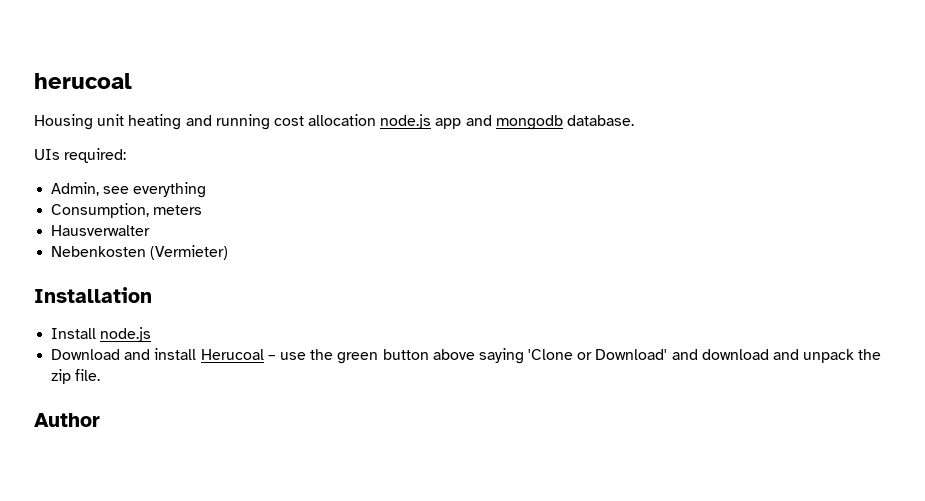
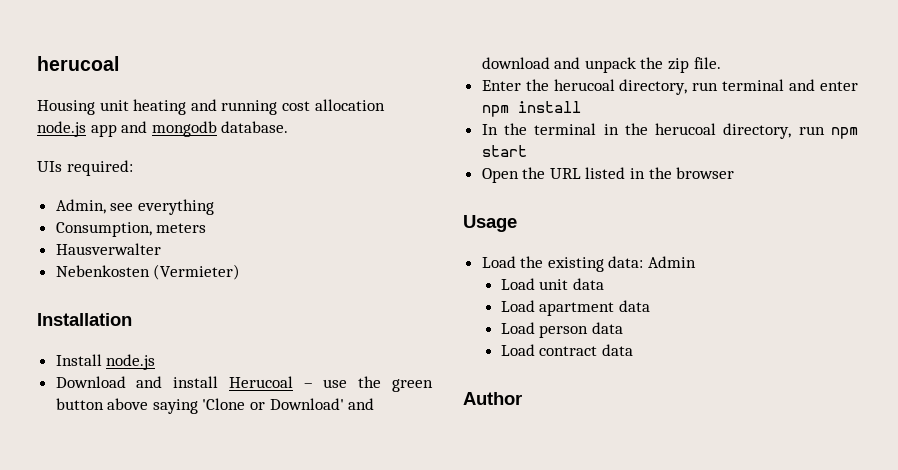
+ Enter the herucoal directory, run terminal and enter npm install
+ In the terminal in the herucoal directory, run npm start
+ Open the URL listed in the browser
+ Usage
+ Load the existing data: Admin
+ Load unit data
+ Load apartment data
+ Load person data
+ Load contract data

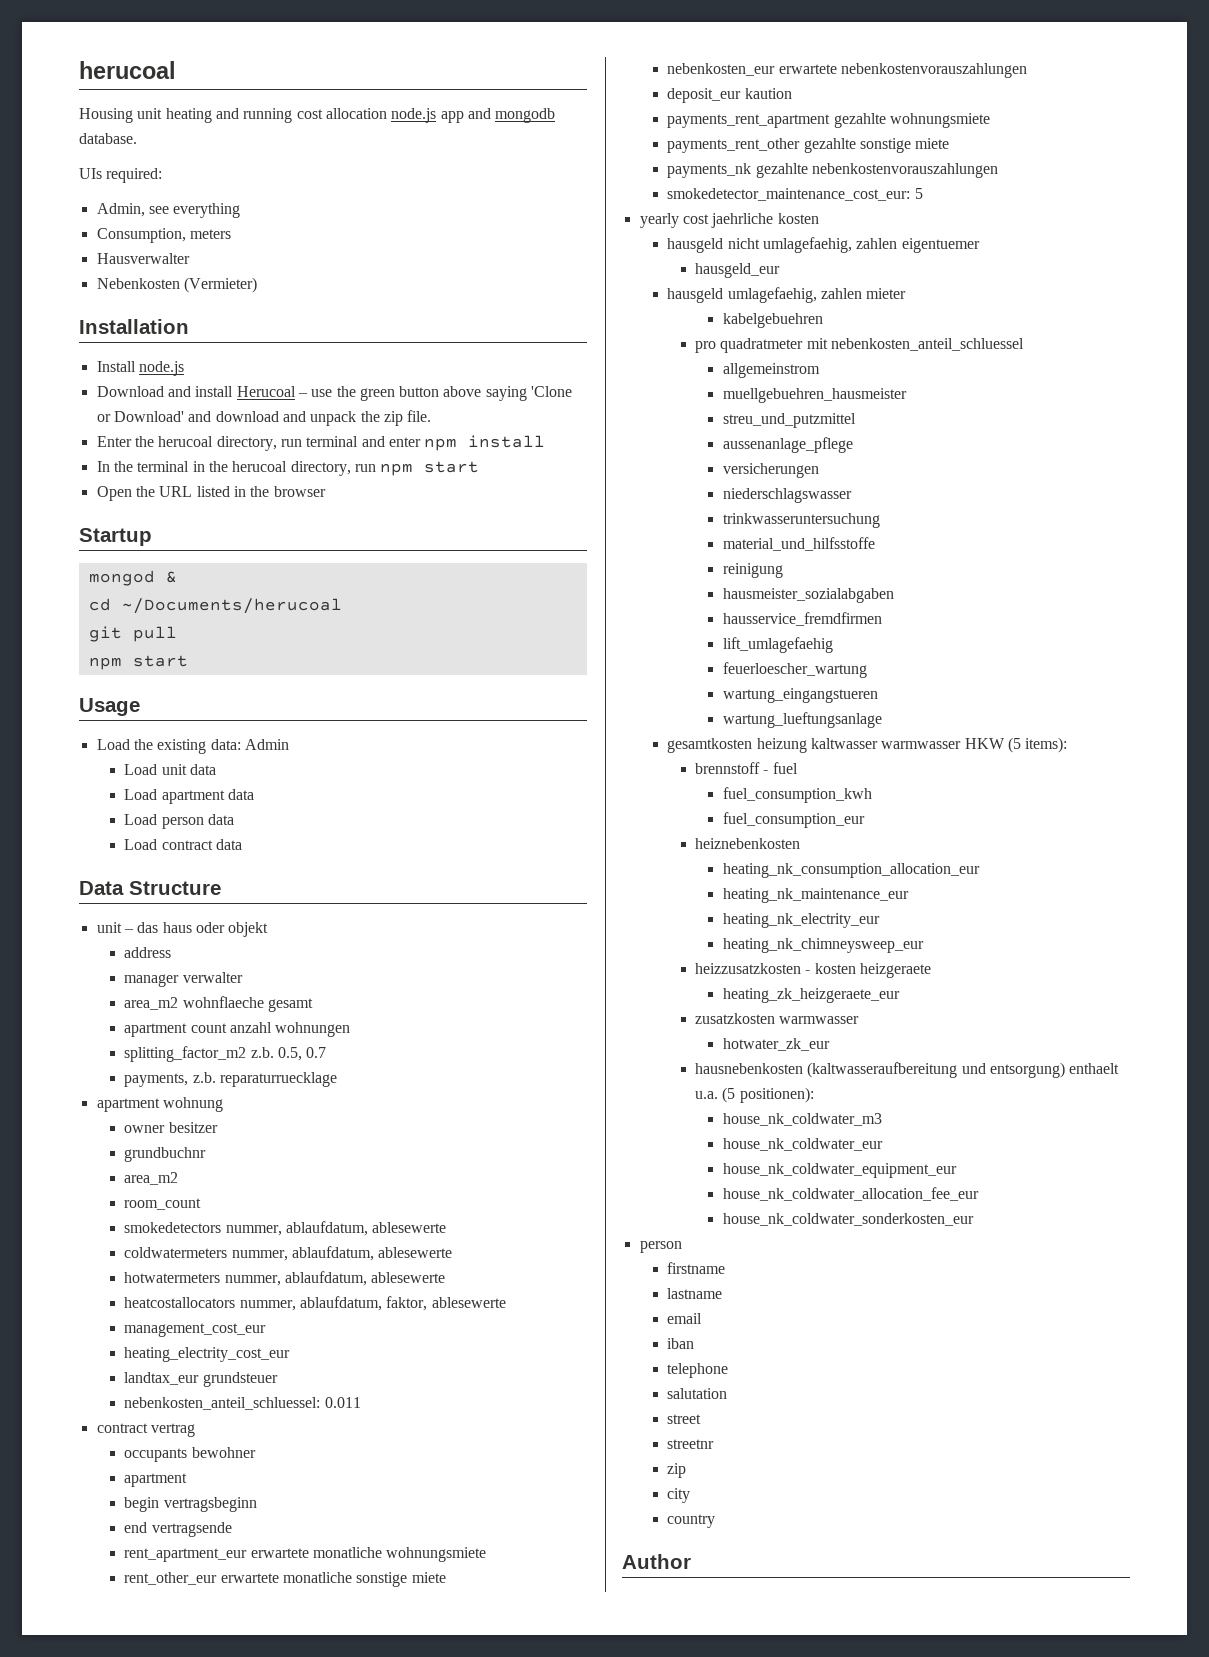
+ Startup
+ mongod &
+ cd ~/Documents/herucoal
+ git pull
+ npm start
+ Data Structure
+ unit – das haus oder objekt
+ address
+ manager verwalter
+ area_m2 wohnflaeche gesamt
+ apartment count anzahl wohnungen
+ splitting_factor_m2 z.b. 0.5, 0.7
+ payments, z.b. reparaturruecklage
+ apartment wohnung
+ owner besitzer
+ grundbuchnr
+ area_m2
+ room_count
+ smokedetectors nummer, ablaufdatum, ablesewerte
+ coldwatermeters nummer, ablaufdatum, ablesewerte
+ hotwatermeters nummer, ablaufdatum, ablesewerte
+ heatcostallocators nummer, ablaufdatum, faktor, ablesewerte
+ management_cost_eur
+ heating_electrity_cost_eur
+ landtax_eur grundsteuer
+ nebenkosten_anteil_schluessel: 0.011
+ contract vertrag
+ occupants bewohner
+ apartment
+ begin vertragsbeginn
+ end vertragsende
+ rent_apartment_eur erwartete monatliche wohnungsmiete
+ rent_other_eur erwartete monatliche sonstige miete
+ nebenkosten_eur erwartete nebenkostenvorauszahlungen
+ deposit_eur kaution
+ payments_rent_apartment gezahlte wohnungsmiete
+ payments_rent_other gezahlte sonstige miete
+ payments_nk gezahlte nebenkostenvorauszahlungen
+ smokedetector_maintenance_cost_eur: 5
+ yearly cost jaehrliche kosten
+ hausgeld nicht umlagefaehig, zahlen eigentuemer
+ hausgeld_eur
+ hausgeld umlagefaehig, zahlen mieter
+ kabelgebuehren
+ pro quadratmeter mit nebenkosten_anteil_schluessel
+ allgemeinstrom
+ muellgebuehren_hausmeister
+ streu_und_putzmittel
+ aussenanlage_pflege
+ versicherungen
+ niederschlagswasser
+ trinkwasseruntersuchung
+ material_und_hilfsstoffe
+ reinigung
+ hausmeister_sozialabgaben
+ hausservice_fremdfirmen
+ lift_umlagefaehig
+ feuerloescher_wartung
+ wartung_eingangstueren
+ wartung_lueftungsanlage
+ gesamtkosten heizung kaltwasser warmwasser HKW (5 items):
+ brennstoff - fuel
+ fuel_consumption_kwh
+ fuel_consumption_eur
+ heiznebenkosten
+ heating_nk_consumption_allocation_eur
+ heating_nk_maintenance_eur
+ heating_nk_electrity_eur
+ heating_nk_chimneysweep_eur
+ heizzusatzkosten - kosten heizgeraete
+ heating_zk_heizgeraete_eur
+ zusatzkosten warmwasser
+ hotwater_zk_eur
+ hausnebenkosten (kaltwasseraufbereitung und entsorgung) enthaelt u.a. (5 positionen):
+ house_nk_coldwater_m3
+ house_nk_coldwater_eur
+ house_nk_coldwater_equipment_eur
+ house_nk_coldwater_allocation_fee_eur
+ house_nk_coldwater_sonderkosten_eur
+ person
+ firstname
+ lastname
+ email
+ iban
+ telephone
+ salutation
+ street
+ streetnr
+ zip
+ city
+ country

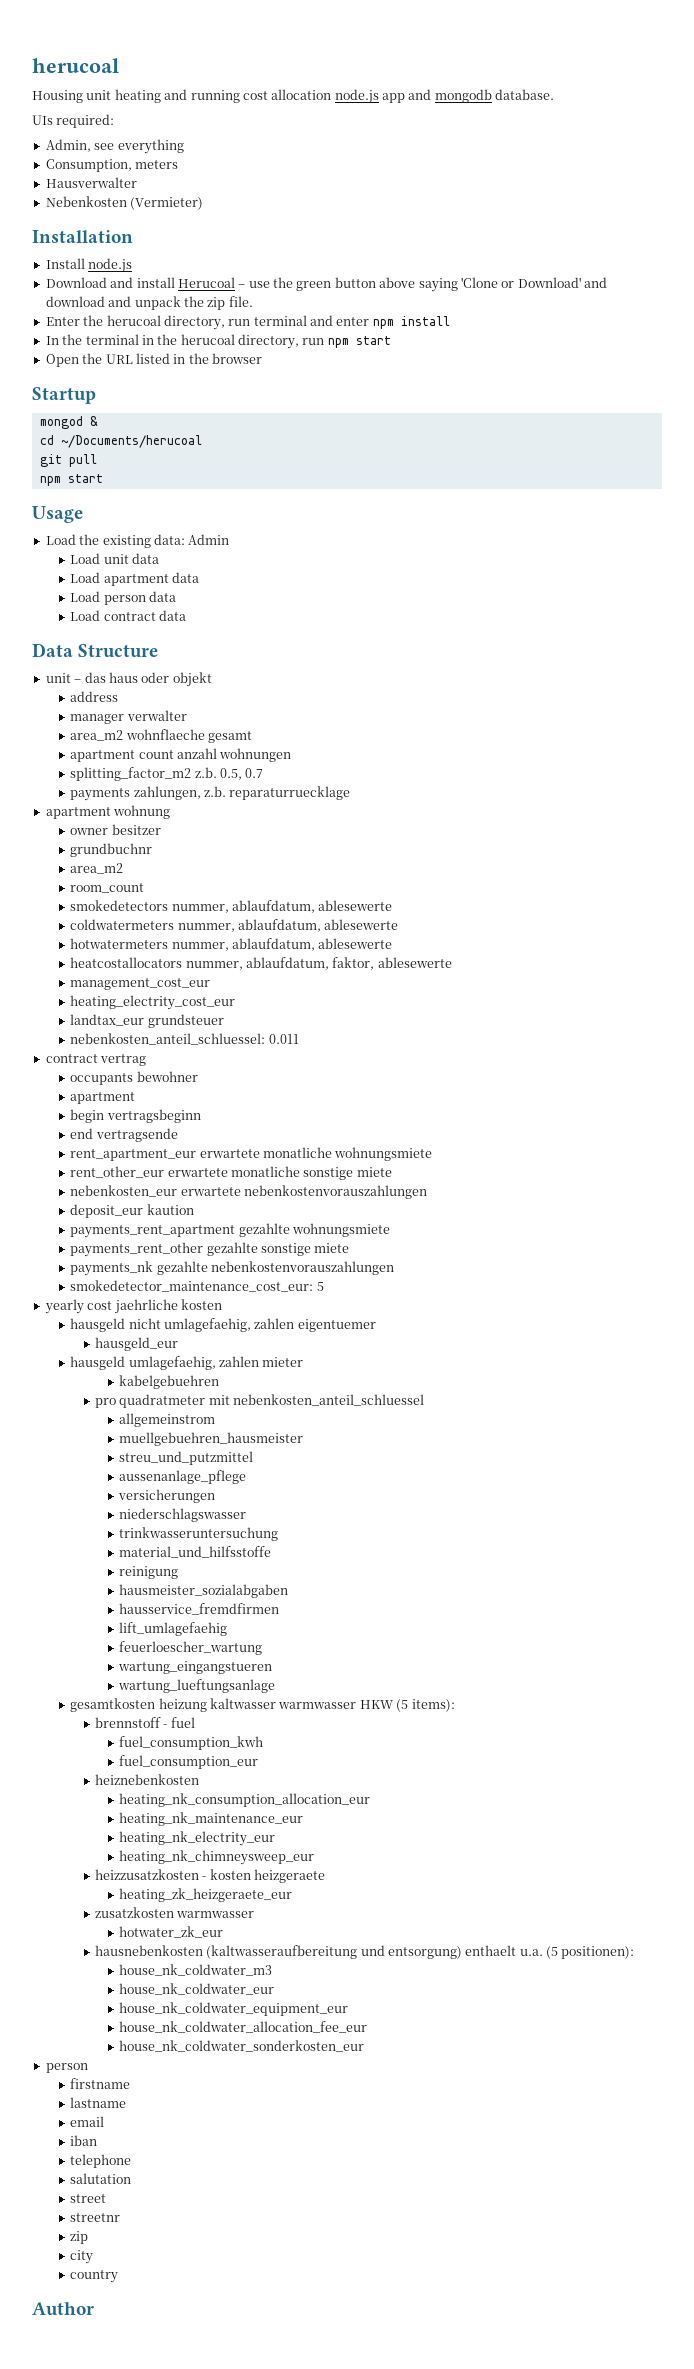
- payments, z.b. reparaturruecklage
+ payments zahlungen, z.b. reparaturruecklage

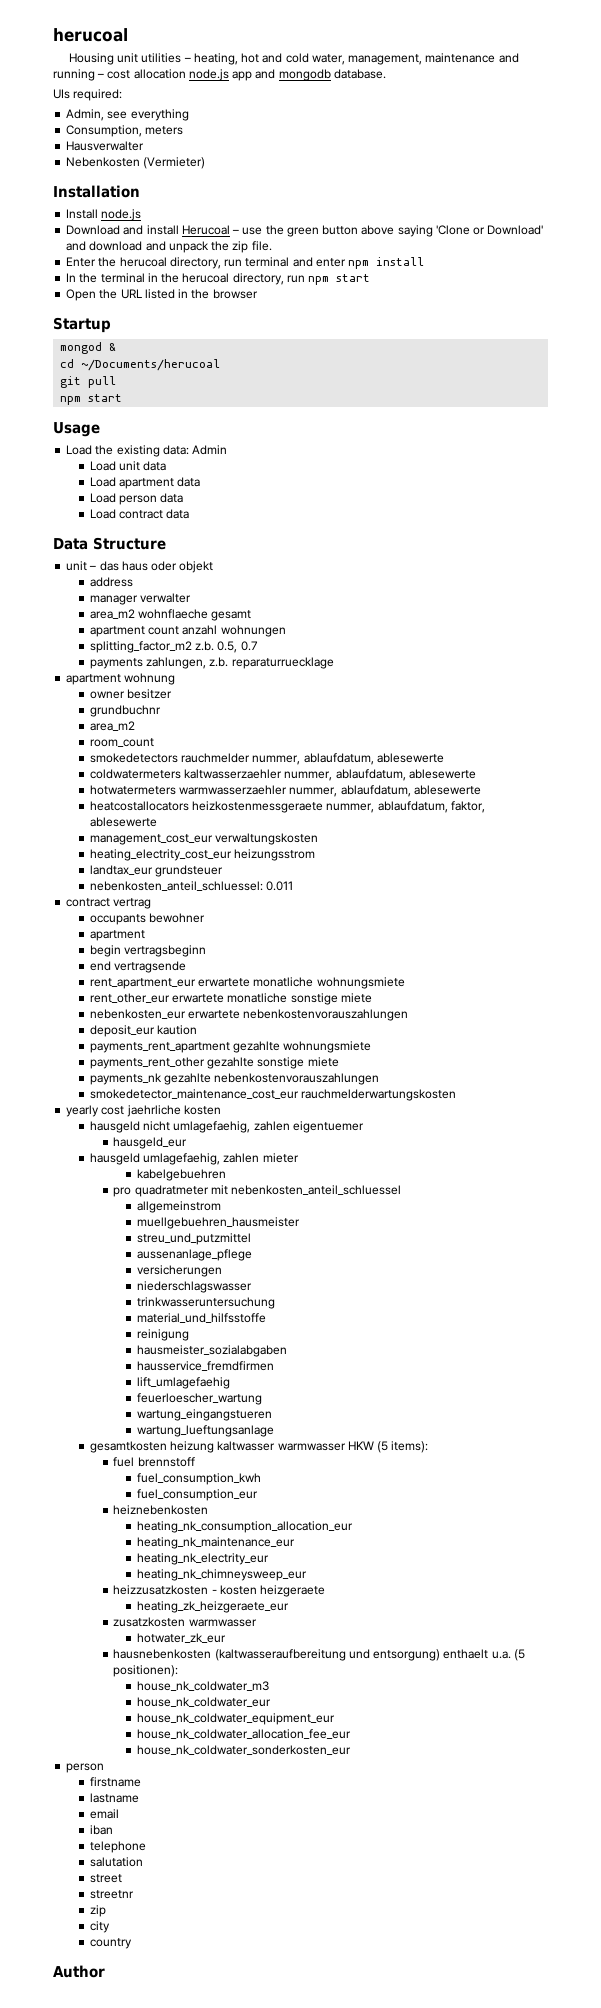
- Housing unit heating and running cost allocation node.js app and mongodb database.
+ Housing unit utilities – heating, hot and cold water, management, maintenance and running – cost allocation node.js app and mongodb database.
- smokedetectors nummer, ablaufdatum, ablesewerte
+ smokedetectors rauchmelder nummer, ablaufdatum, ablesewerte
- coldwatermeters nummer, ablaufdatum, ablesewerte
+ coldwatermeters kaltwasserzaehler nummer, ablaufdatum, ablesewerte
- hotwatermeters nummer, ablaufdatum, ablesewerte
+ hotwatermeters warmwasserzaehler nummer, ablaufdatum, ablesewerte
- heatcostallocators nummer, ablaufdatum, faktor, ablesewerte
+ heatcostallocators heizkostenmessgeraete nummer, ablaufdatum, faktor, ablesewerte
- management_cost_eur
+ management_cost_eur verwaltungskosten
- heating_electrity_cost_eur
+ heating_electrity_cost_eur heizungsstrom
- smokedetector_maintenance_cost_eur: 5
+ smokedetector_maintenance_cost_eur rauchmelderwartungskosten
- brennstoff - fuel
+ fuel brennstoff

